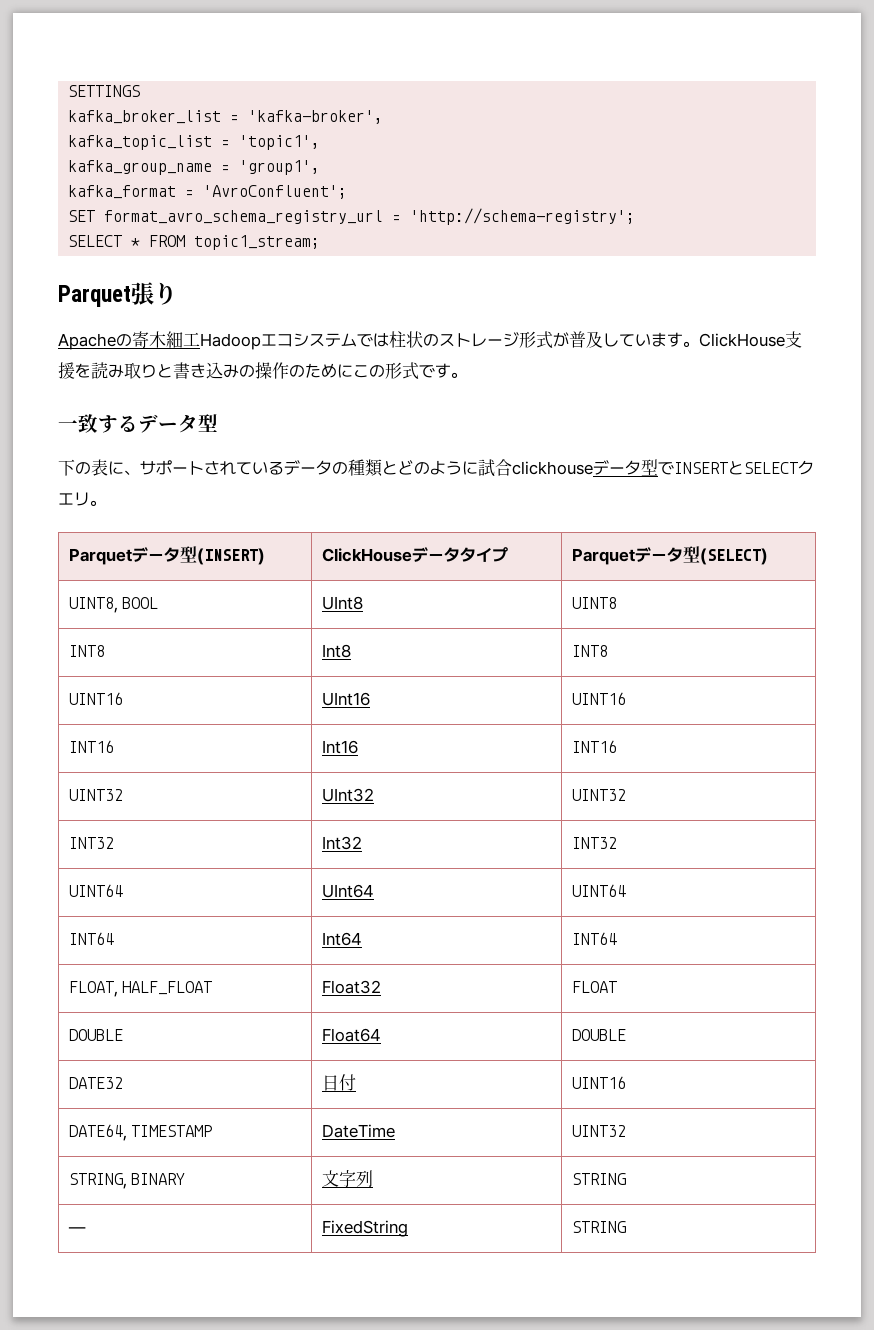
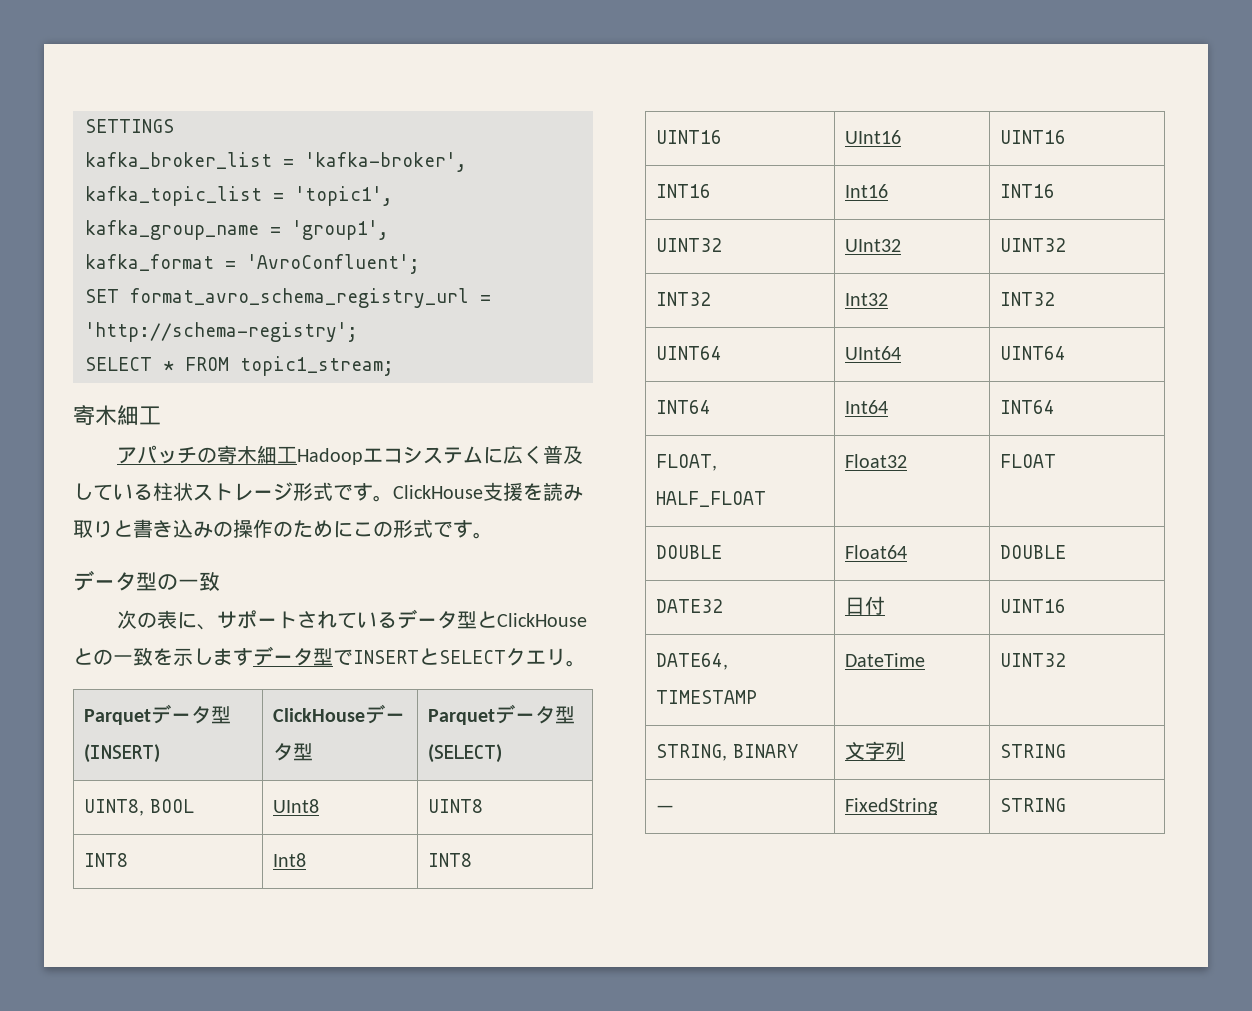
  SELECT * FROM topic1_stream;
- Parquet張り
- Apacheの寄木細工Hadoopエコシステムでは柱状のストレージ形式が普及しています。
+ 寄木細工
+ アパッチの寄木細工Hadoopエコシステムに広く普及している柱状ストレージ形式です。
- 一致するデータ型
- 下の表に、サポートされているデータの種類とどのように試合clickhouseデータ型でINSERTとSELECTクエリ。
+ データ型の一致
+ 次の表に、サポートされているデータ型とClickHouseとの一致を示しますデータ型でINSERTとSELECTクエリ。
- Parquetデータ型(INSERT) | ClickHouseデータタイプ | Parquetデータ型(SELECT)
+ Parquetデータ型(INSERT) | ClickHouseデータ型 | Parquetデータ型(SELECT)

